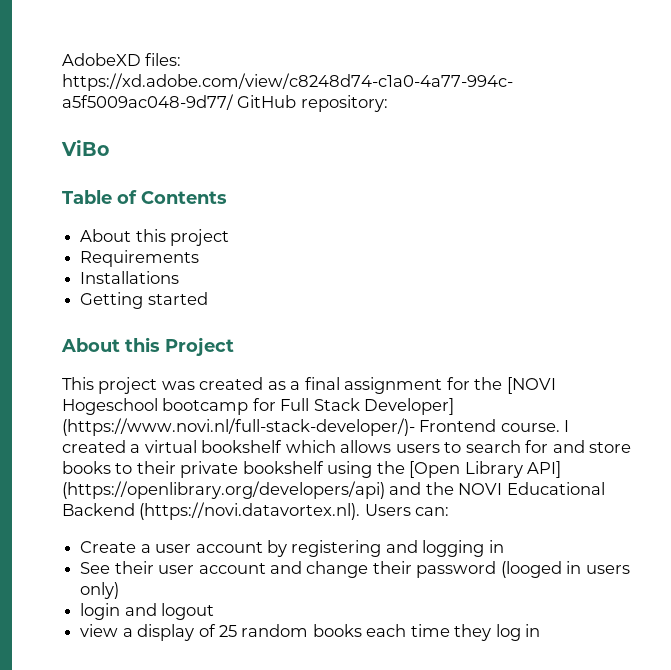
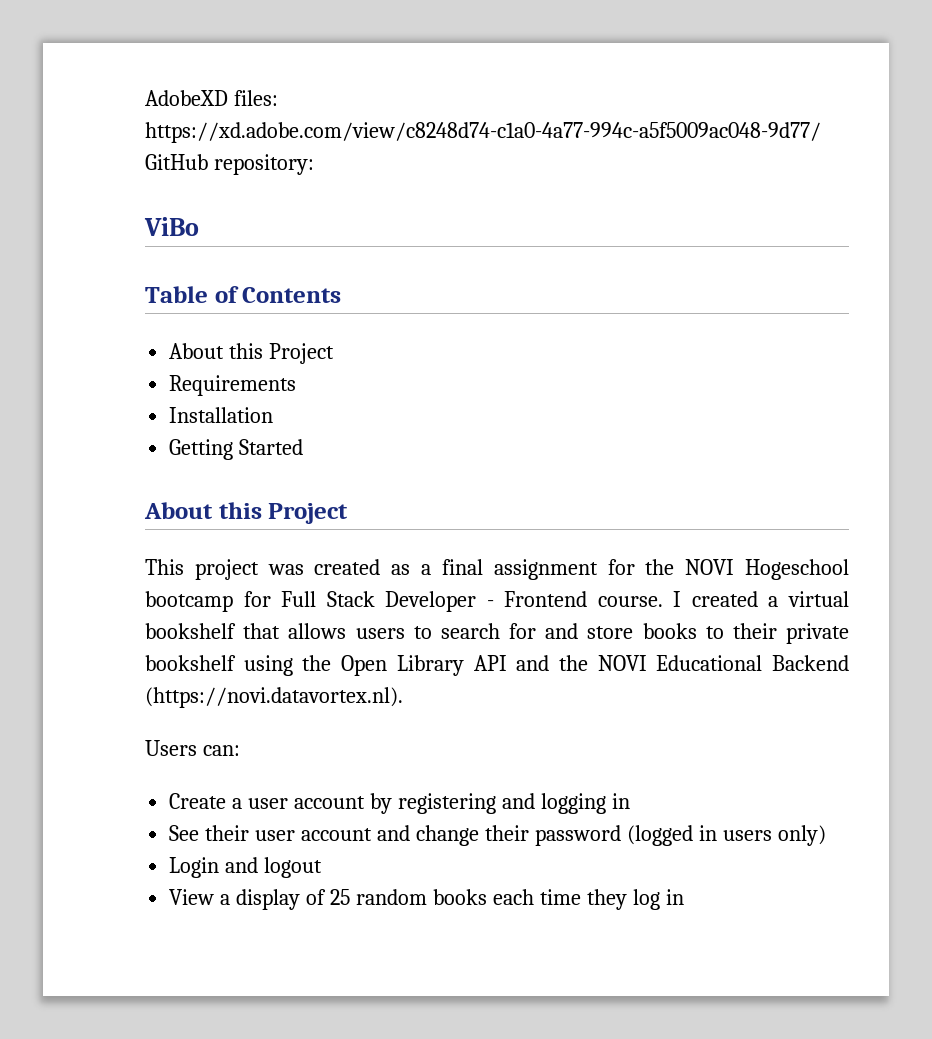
  Table of Contents
- About this project
+ About this Project
- Installations
+ Installation
- Getting started
+ Getting Started
- This project was created as a final assignment for the [NOVI Hogeschool bootcamp for Full Stack Developer] (https://www.novi.nl/full-stack-developer/)- Frontend course.
+ This project was created as a final assignment for the NOVI Hogeschool bootcamp for Full Stack Developer - Frontend course.
- I created a virtual bookshelf which allows users to search for and store books to their private bookshelf using the [Open Library API] (https://openlibrary.org/developers/api) and the NOVI Educational Backend (https://novi.datavortex.nl). Users can:
+ I created a virtual bookshelf that allows users to search for and store books to their private bookshelf using the Open Library API and the NOVI Educational Backend (https://novi.datavortex.nl).
+ Users can:
- See their user account and change their password (looged in users only)
+ See their user account and change their password (logged in users only)
- login and logout
+ Login and logout
- view a display of 25 random books each time they log in
+ View a display of 25 random books each time they log in

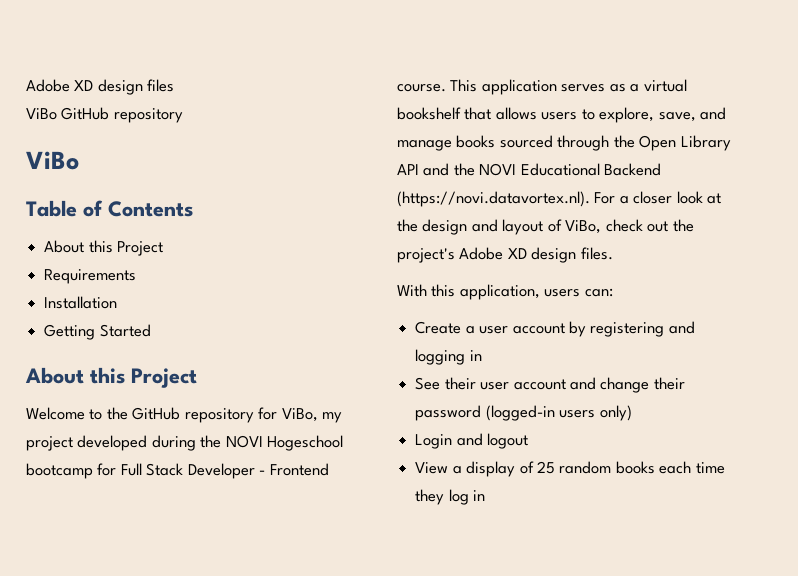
- AdobeXD files: https://xd.adobe.com/view/c8248d74-c1a0-4a77-994c-a5f5009ac048-9d77/ GitHub repository:
+ Adobe XD design files
+ ViBo GitHub repository
- This project was created as a final assignment for the NOVI Hogeschool bootcamp for Full Stack Developer - Frontend course.
+ Welcome to the GitHub repository for ViBo, my project developed during the NOVI Hogeschool bootcamp for Full Stack Developer - Frontend course.
- I created a virtual bookshelf that allows users to search for and store books to their private bookshelf using the Open Library API and the NOVI Educational Backend (https://novi.datavortex.nl).
- Users can:
+ This application serves as a virtual bookshelf that allows users to explore, save, and manage books sourced through the Open Library API and the NOVI Educational Backend (https://novi.datavortex.nl). For a closer look at the design and layout of ViBo, check out the project's Adobe XD design files.
+ With this application, users can:
- See their user account and change their password (logged in users only)
+ See their user account and change their password (logged-in users only)

